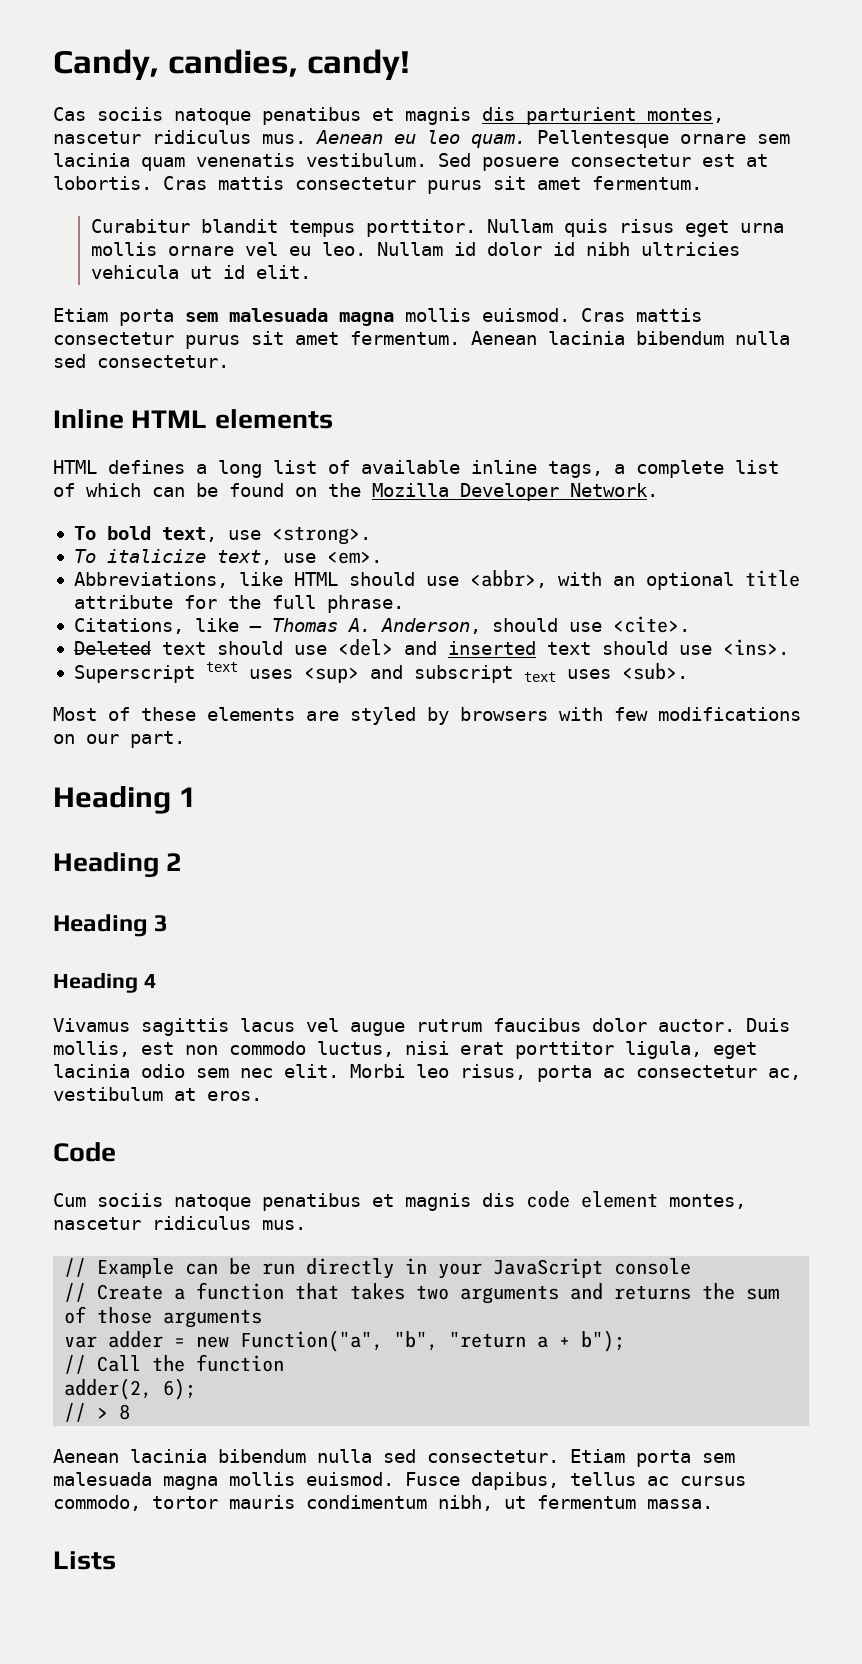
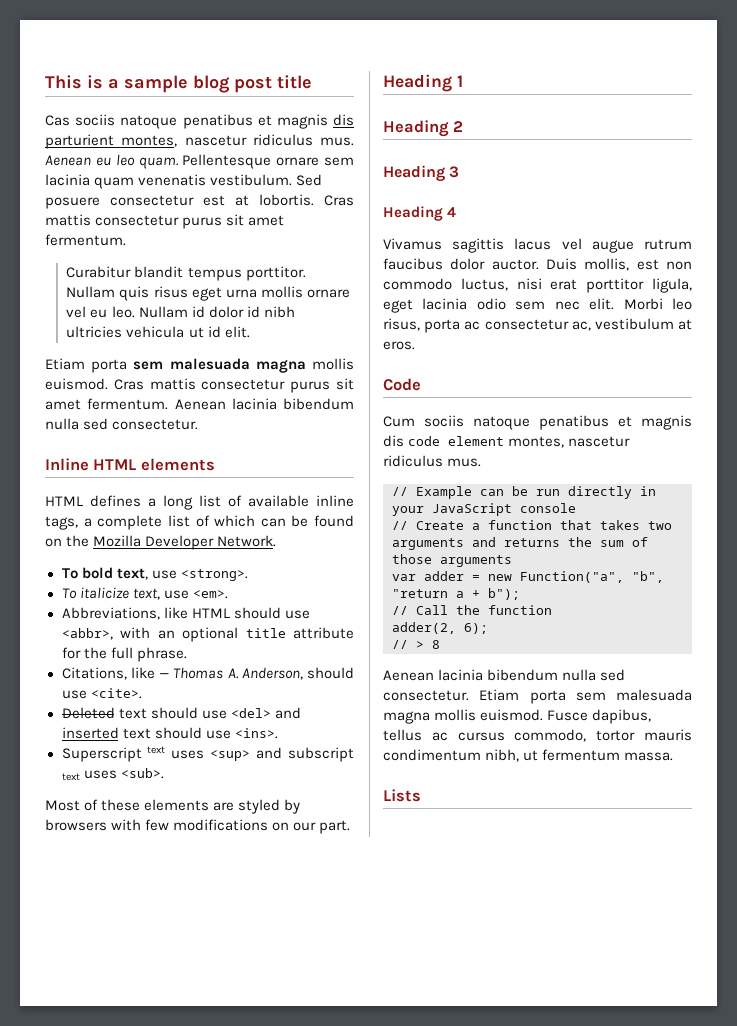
- Candy, candies, candy!
+ This is a sample blog post title

